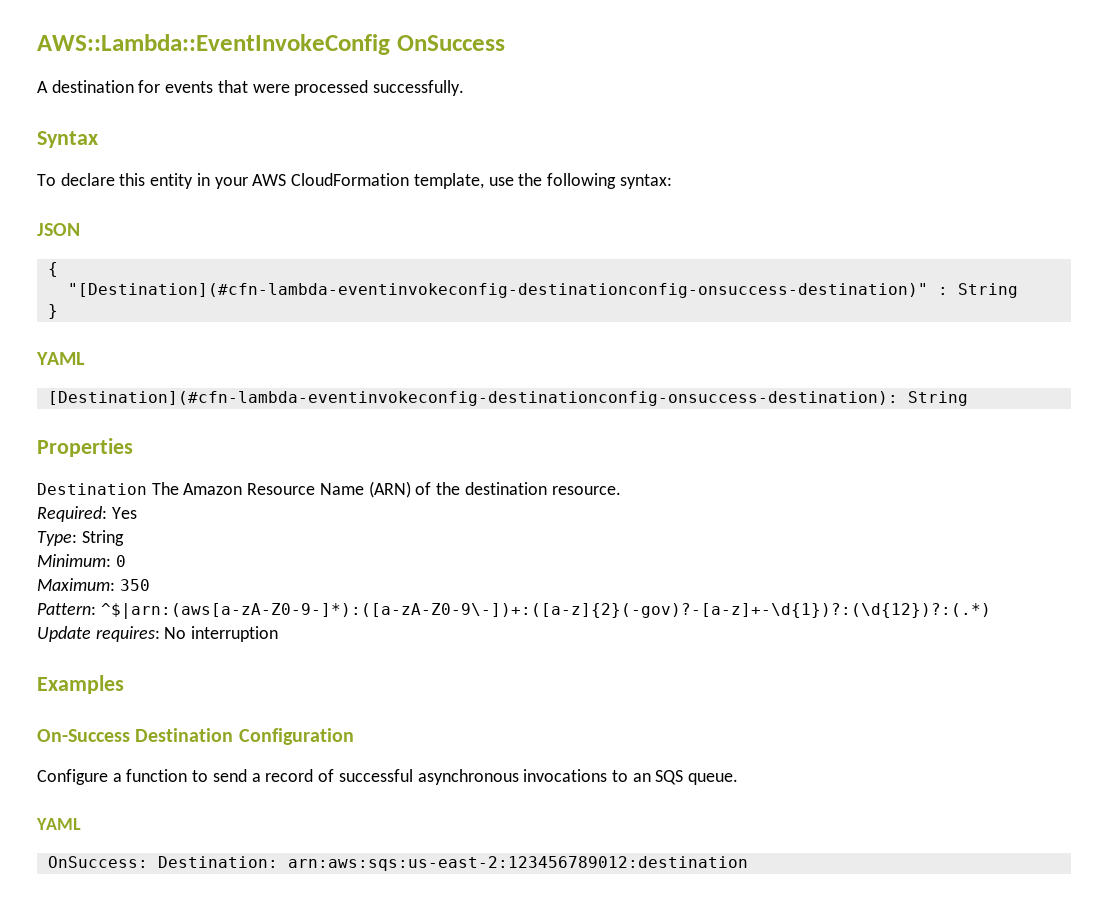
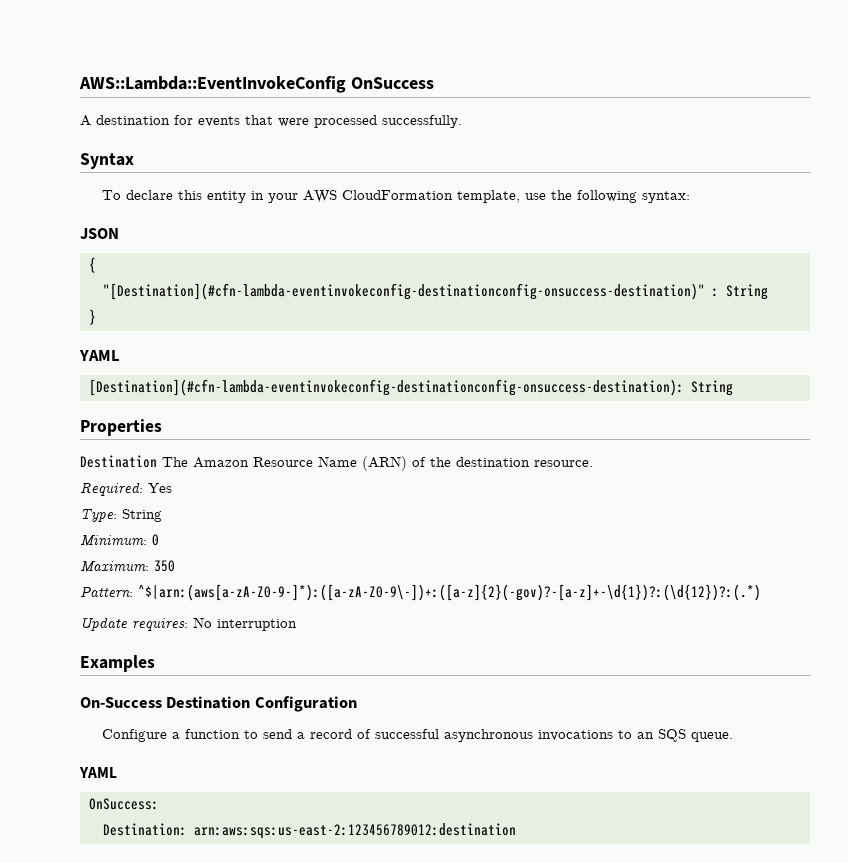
- OnSuccess: Destination: arn:aws:sqs:us-east-2:123456789012:destination
+ OnSuccess:
+ Destination: arn:aws:sqs:us-east-2:123456789012:destination

